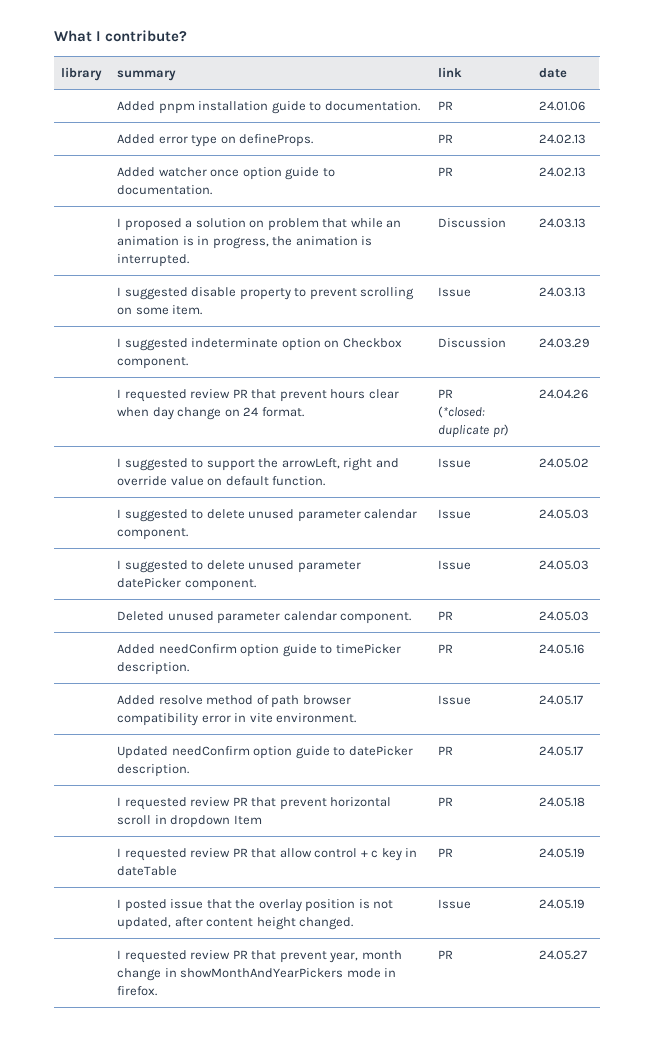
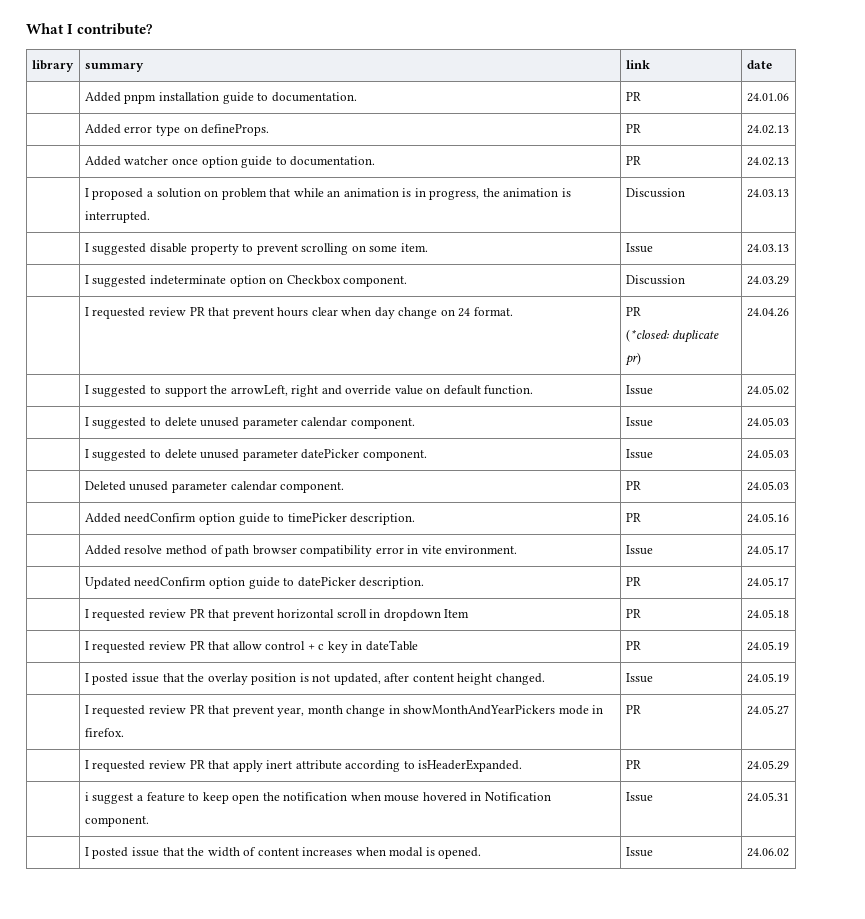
+ | I requested review PR that apply inert attribute according to isHeaderExpanded. | PR | 24.05.29
+ | i suggest a feature to keep open the notification when mouse hovered in Notification component. | Issue | 24.05.31
+ | I posted issue that the width of content increases when modal is opened. | Issue | 24.06.02

